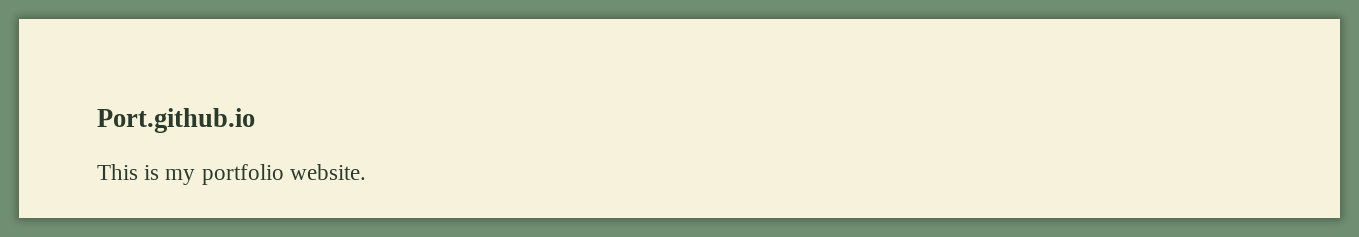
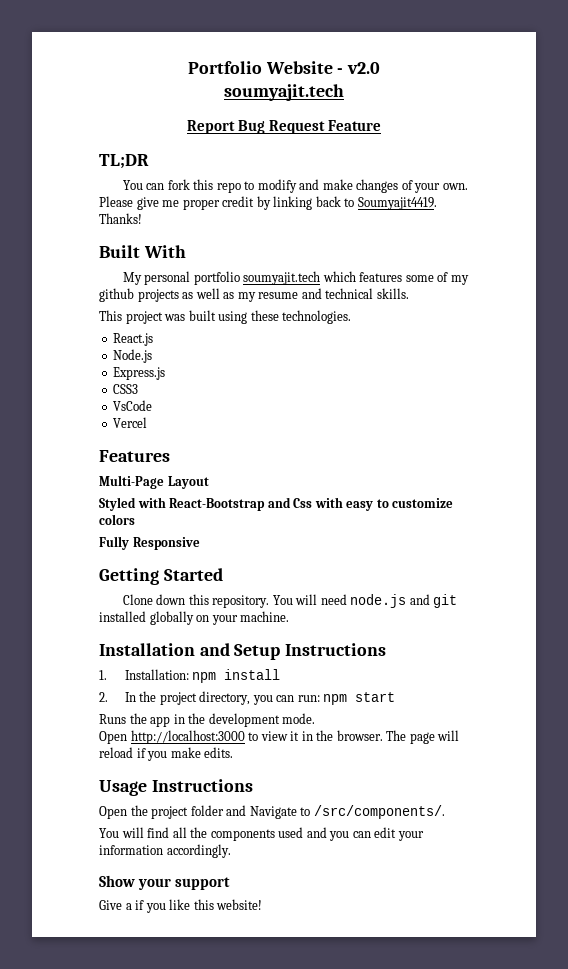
- Port.github.io
- This is my portfolio website.
+ Portfolio Website - v2.0
+ soumyajit.tech
+ Report Bug Request Feature
+ TL;DR
+ You can fork this repo to modify and make changes of your own. Please give me proper credit by linking back to Soumyajit4419. Thanks!
+ Built With
+ My personal portfolio soumyajit.tech which features some of my github projects as well as my resume and technical skills.
+ This project was built using these technologies.
+ React.js
+ Node.js
+ Express.js
+ CSS3
+ VsCode
+ Vercel
+ Features
+ Multi-Page Layout
+ Styled with React-Bootstrap and Css with easy to customize colors
+ Fully Responsive
+ Getting Started
+ Clone down this repository. You will need node.js and git installed globally on your machine.
+ Installation and Setup Instructions
+ 1. Installation: npm install
+ 2. In the project directory, you can run: npm start
+ Runs the app in the development mode.
+ Open http://localhost:3000 to view it in the browser. The page will reload if you make edits.
+ Usage Instructions
+ Open the project folder and Navigate to /src/components/.
+ You will find all the components used and you can edit your information accordingly.
+ Show your support
+ Give a if you like this website!

